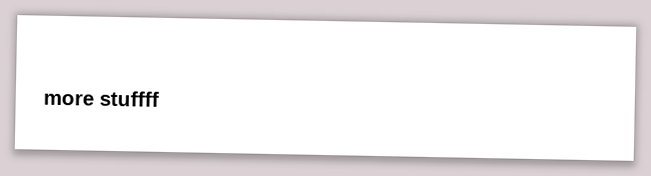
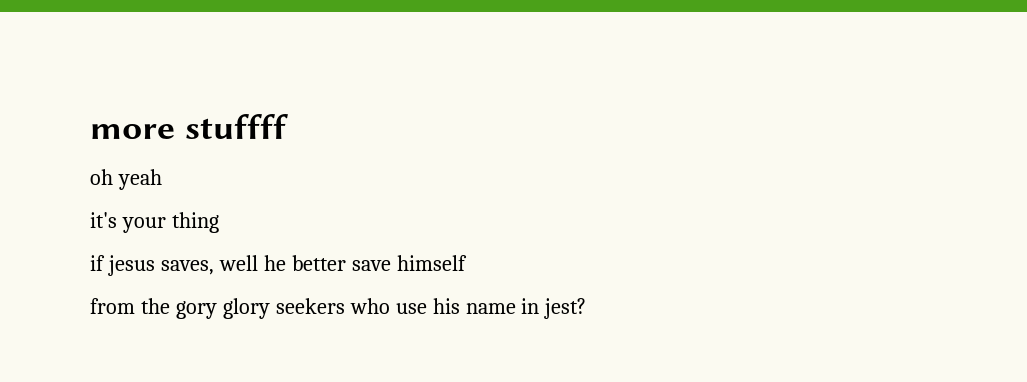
+ oh yeah
+ it's your thing
+ if jesus saves, well he better save himself
+ from the gory glory seekers who use his name in jest?

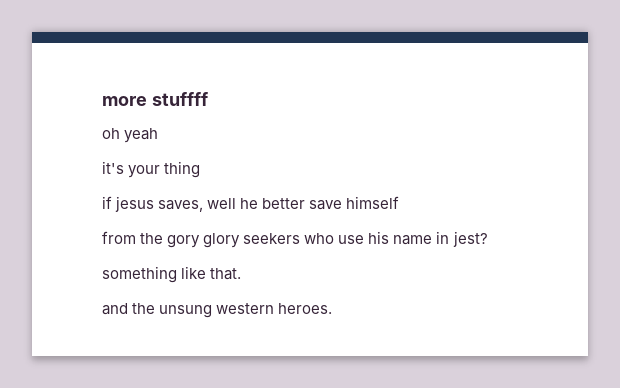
+ something like that.
+ and the unsung western heroes.

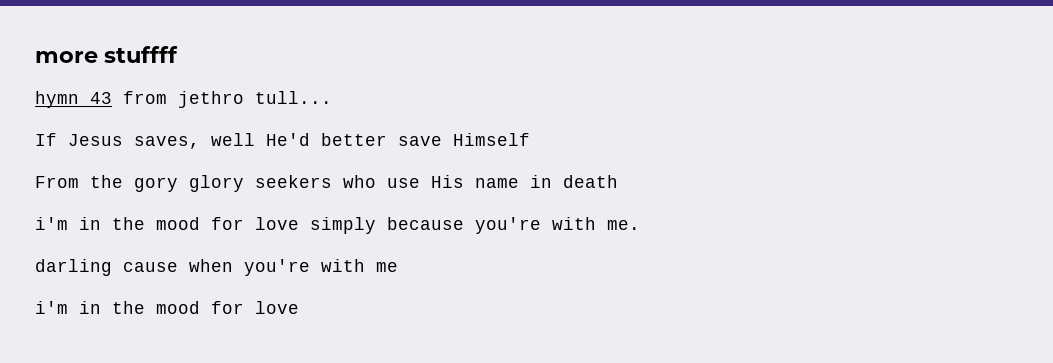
- oh yeah
- it's your thing
- if jesus saves, well he better save himself
- from the gory glory seekers who use his name in jest?
- something like that.
- and the unsung western heroes.
+ hymn 43 from jethro tull...
+ If Jesus saves, well He'd better save Himself
+ From the gory glory seekers who use His name in death
+ i'm in the mood for love simply because you're with me.
+ darling cause when you're with me
+ i'm in the mood for love

